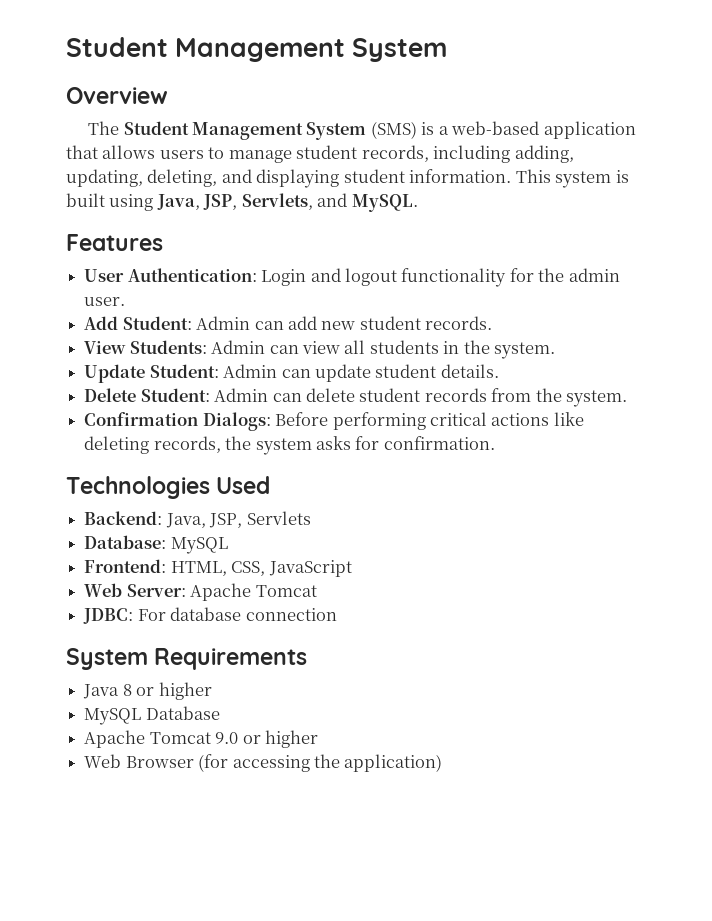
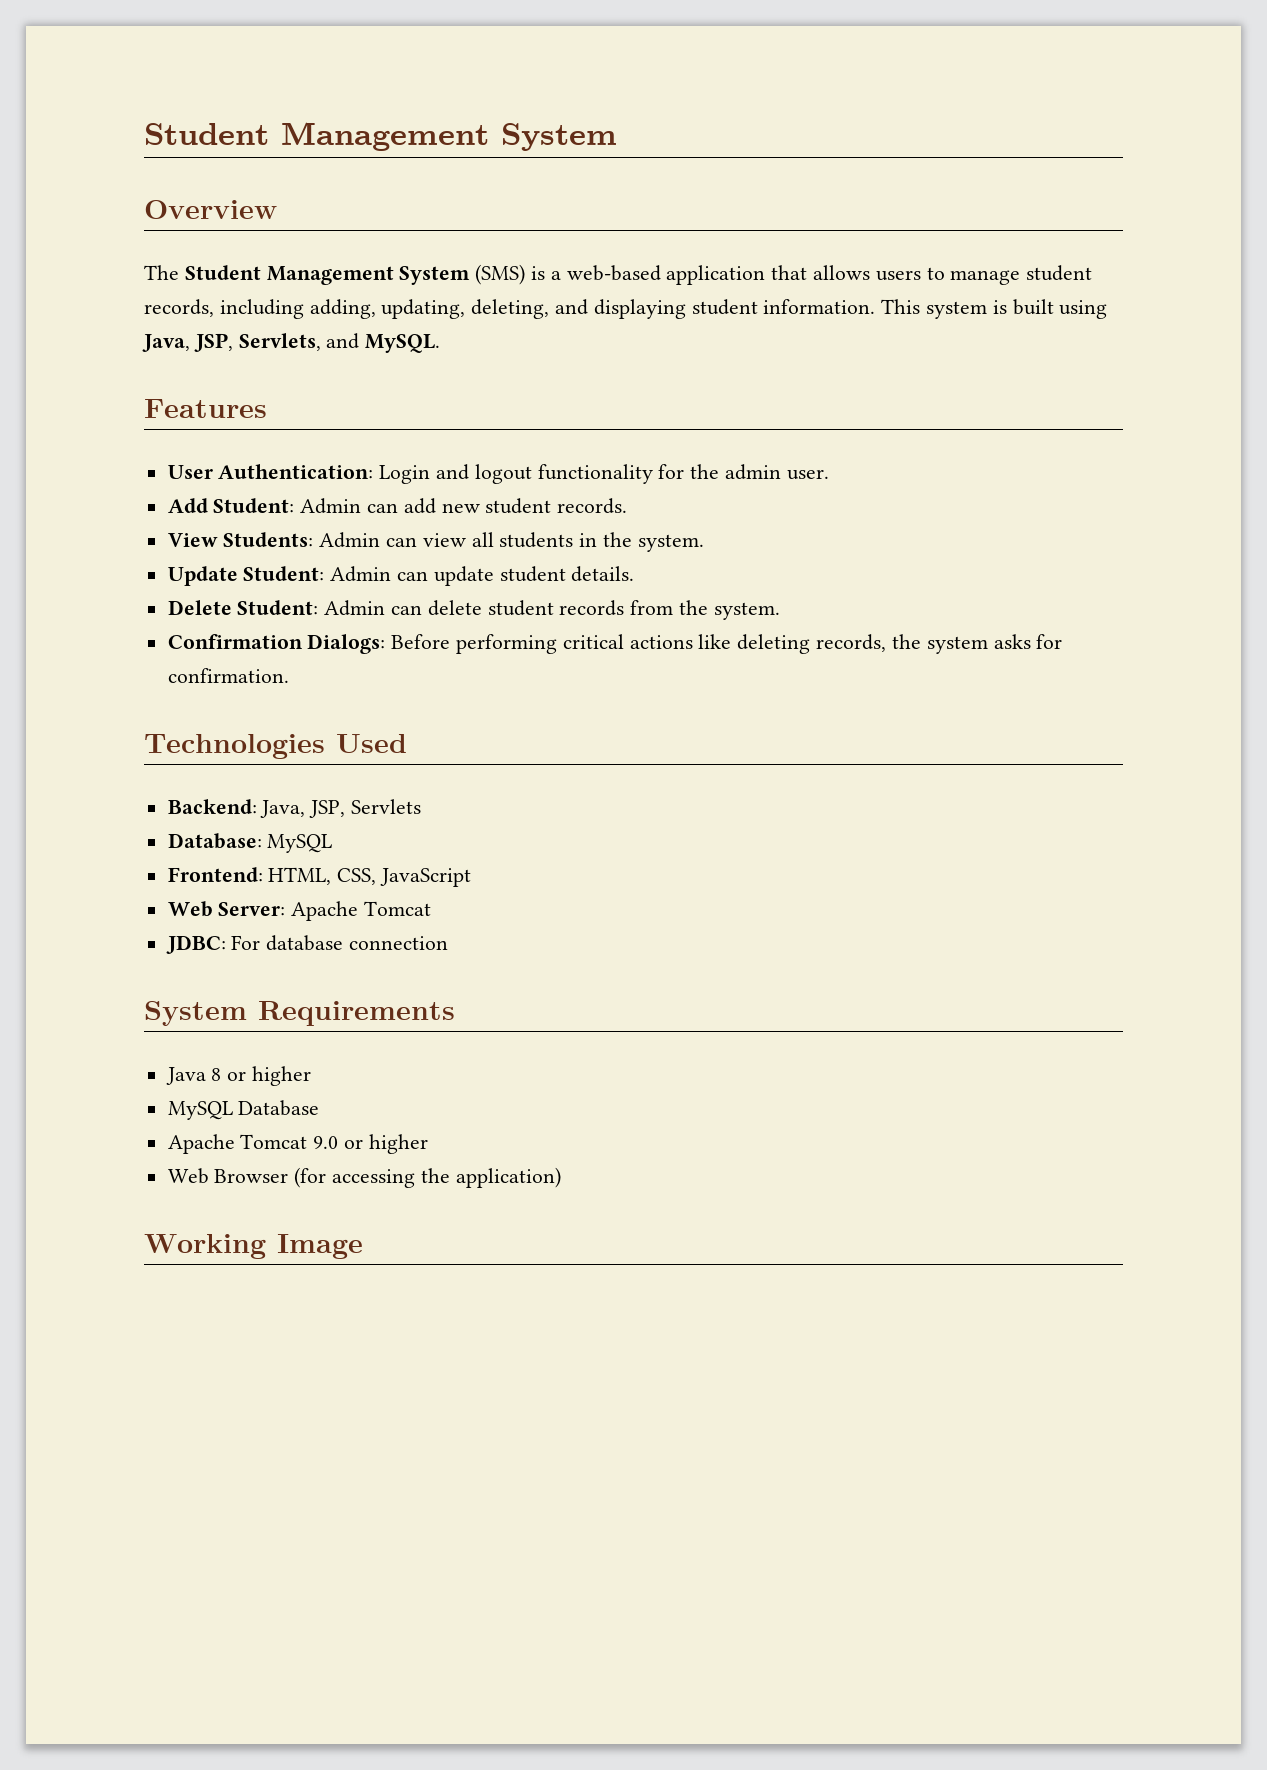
+ Working Image

